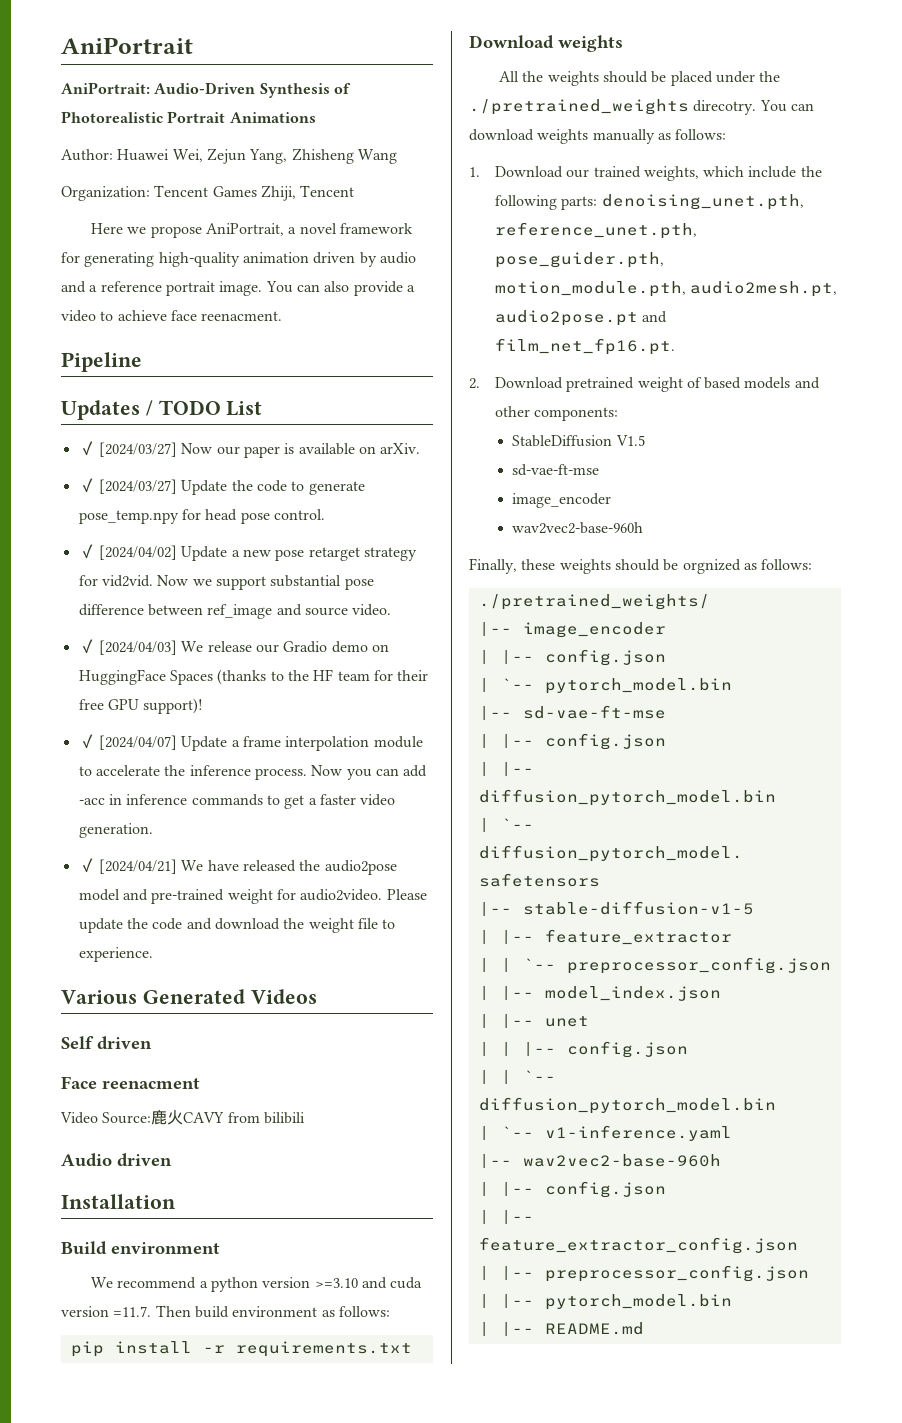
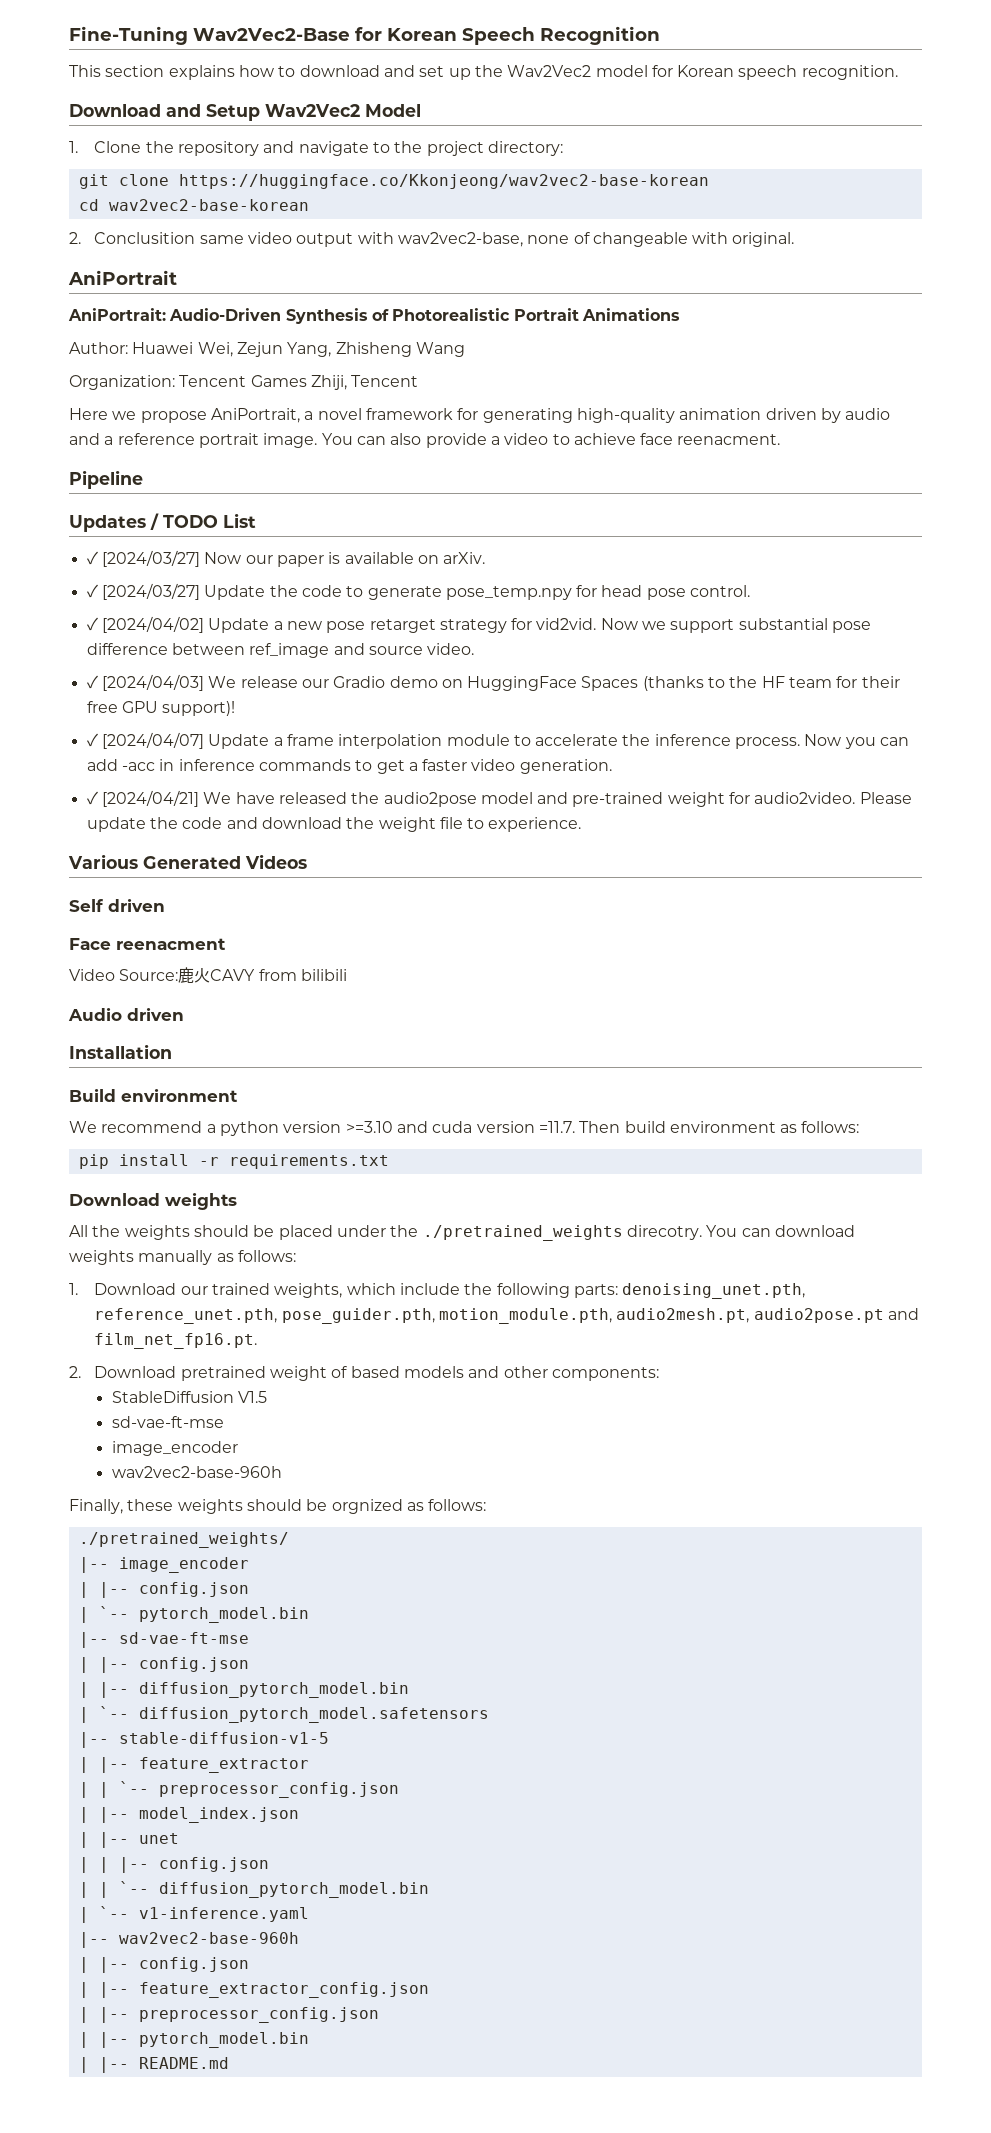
+ Fine-Tuning Wav2Vec2-Base for Korean Speech Recognition
+ This section explains how to download and set up the Wav2Vec2 model for Korean speech recognition.
+ Download and Setup Wav2Vec2 Model
+ 1. Clone the repository and navigate to the project directory:
+ git clone https://huggingface.co/Kkonjeong/wav2vec2-base-korean
+ cd wav2vec2-base-korean
+ 2. Conclusition same video output with wav2vec2-base, none of changeable with original.

